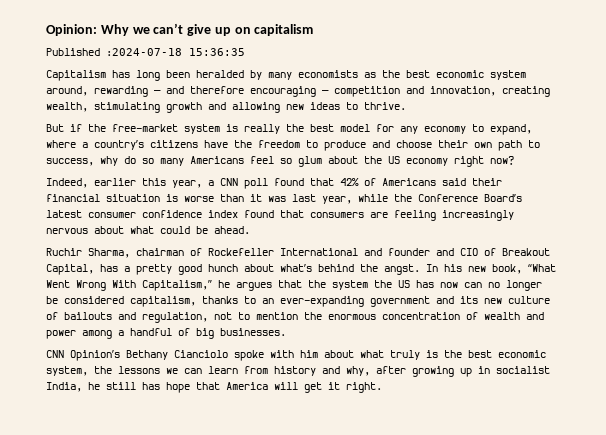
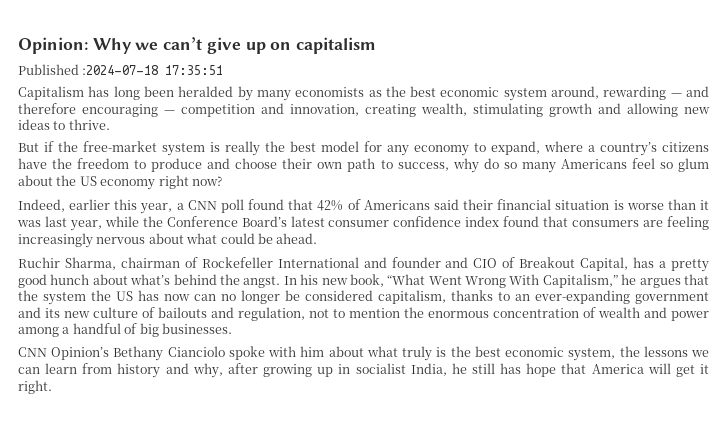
- Published :2024-07-18 15:36:35
+ Published :2024-07-18 17:35:51

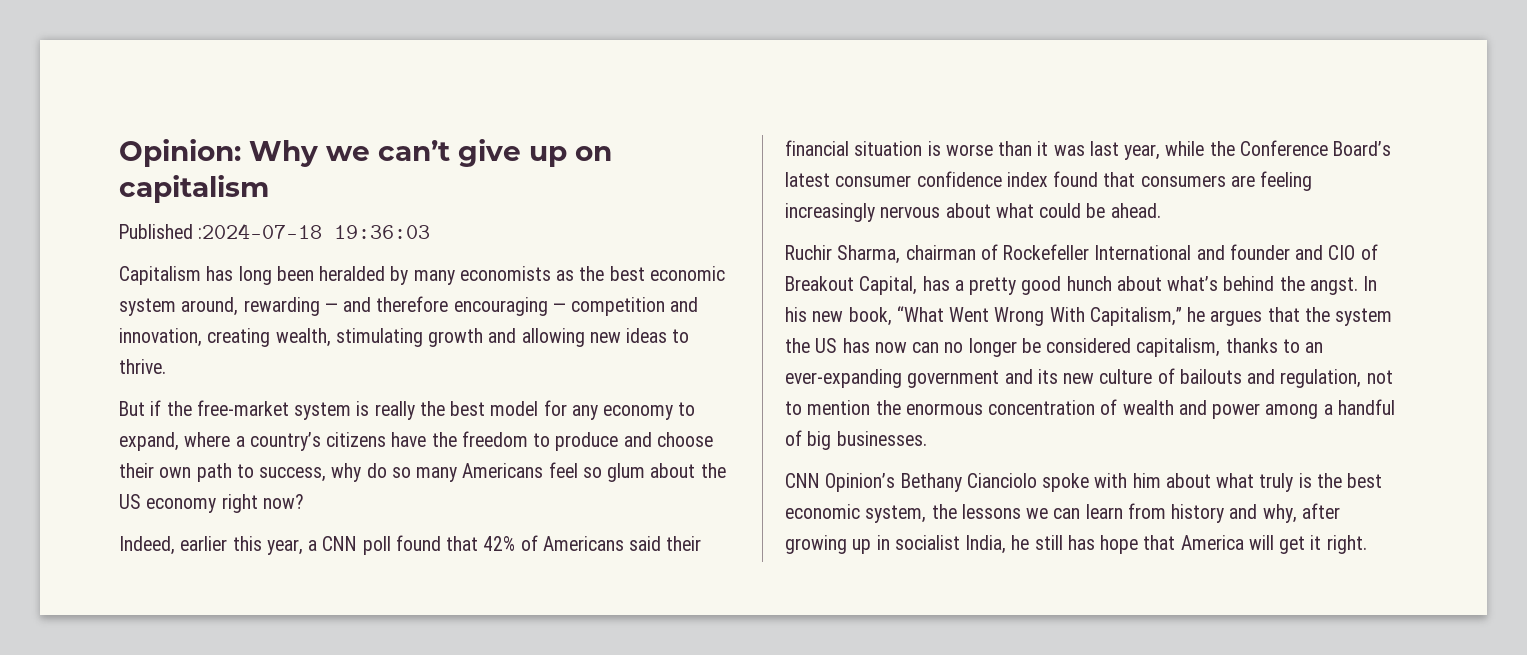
- Published :2024-07-18 17:35:51
+ Published :2024-07-18 19:36:03

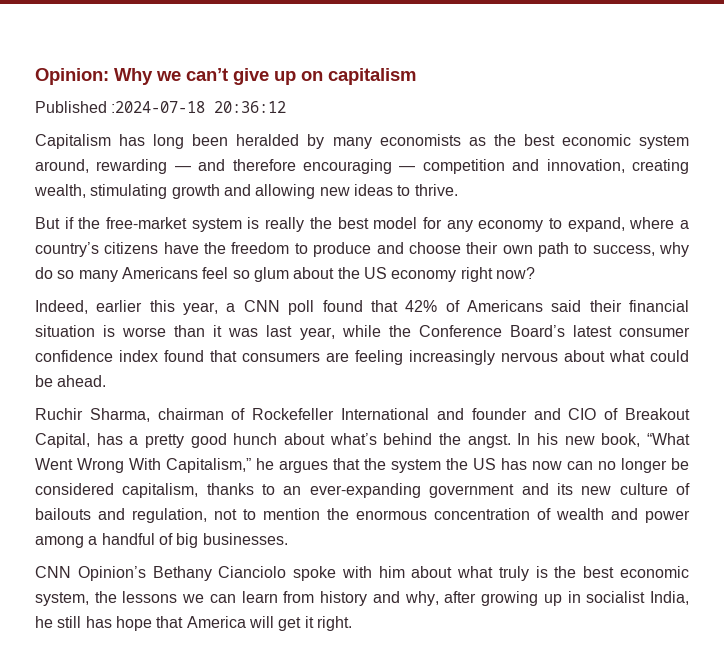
- Published :2024-07-18 19:36:03
+ Published :2024-07-18 20:36:12

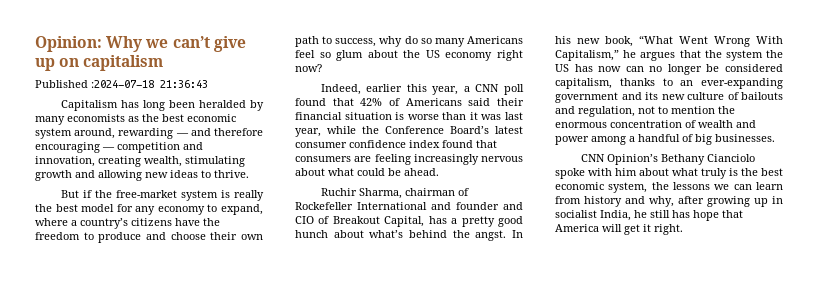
- Published :2024-07-18 20:36:12
+ Published :2024-07-18 21:36:43

